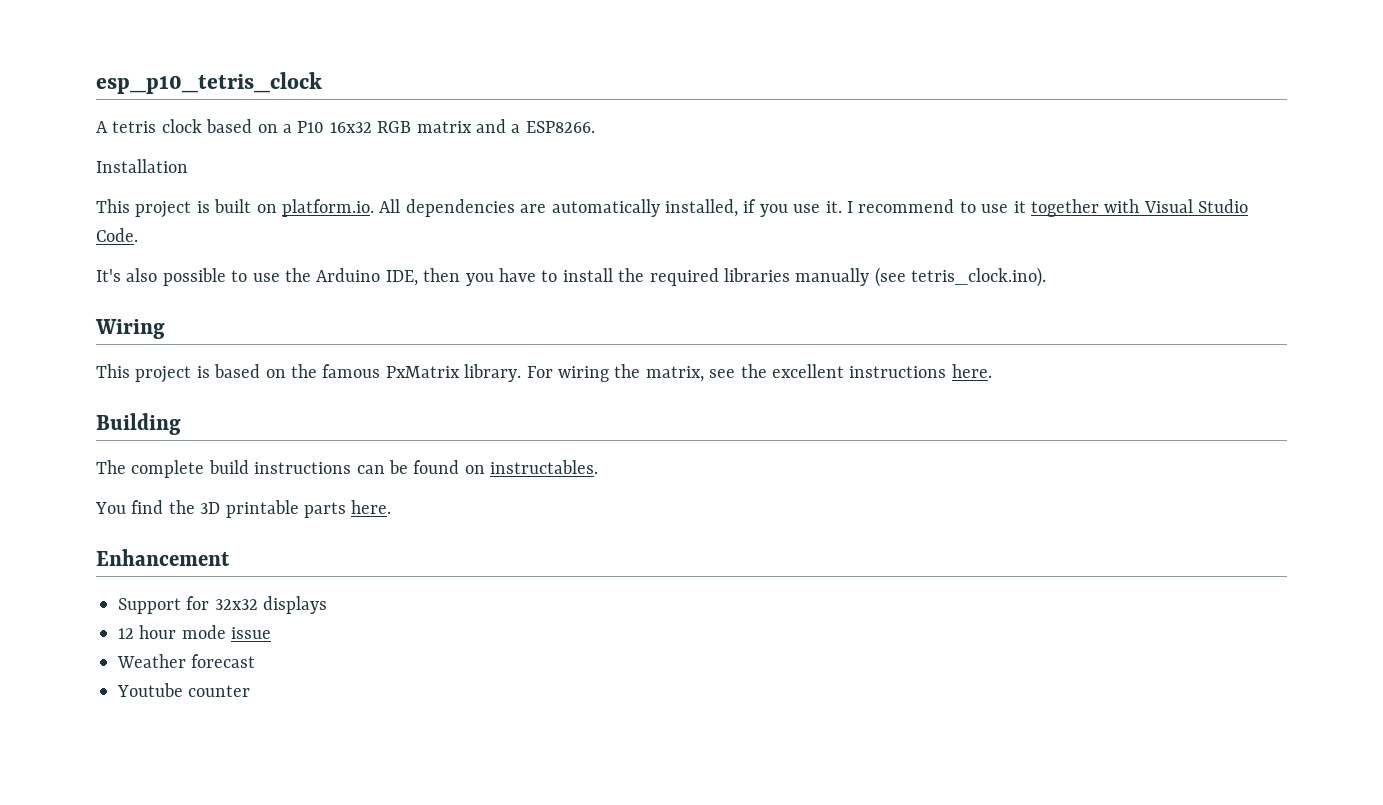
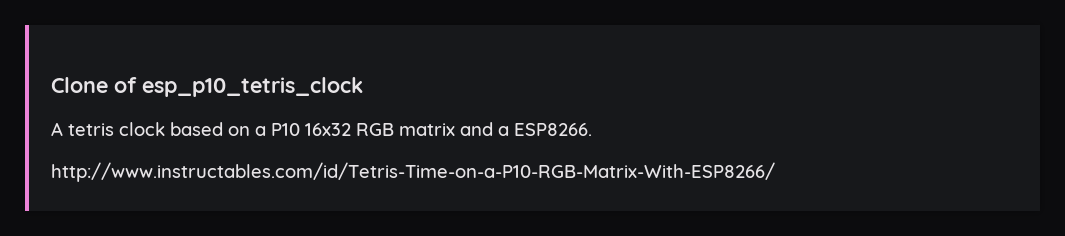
- esp_p10_tetris_clock
+ Clone of esp_p10_tetris_clock
- Installation
- This project is built on platform.io. All dependencies are automatically installed, if you use it. I recommend to use it together with Visual Studio Code.
- It's also possible to use the Arduino IDE, then you have to install the required libraries manually (see tetris_clock.ino).
- Wiring
- This project is based on the famous PxMatrix library. For wiring the matrix, see the excellent instructions here.
- Building
- The complete build instructions can be found on instructables.
- You find the 3D printable parts here.
- Enhancement
- Support for 32x32 displays
- 12 hour mode issue
- Weather forecast
- Youtube counter
+ http://www.instructables.com/id/Tetris-Time-on-a-P10-RGB-Matrix-With-ESP8266/

